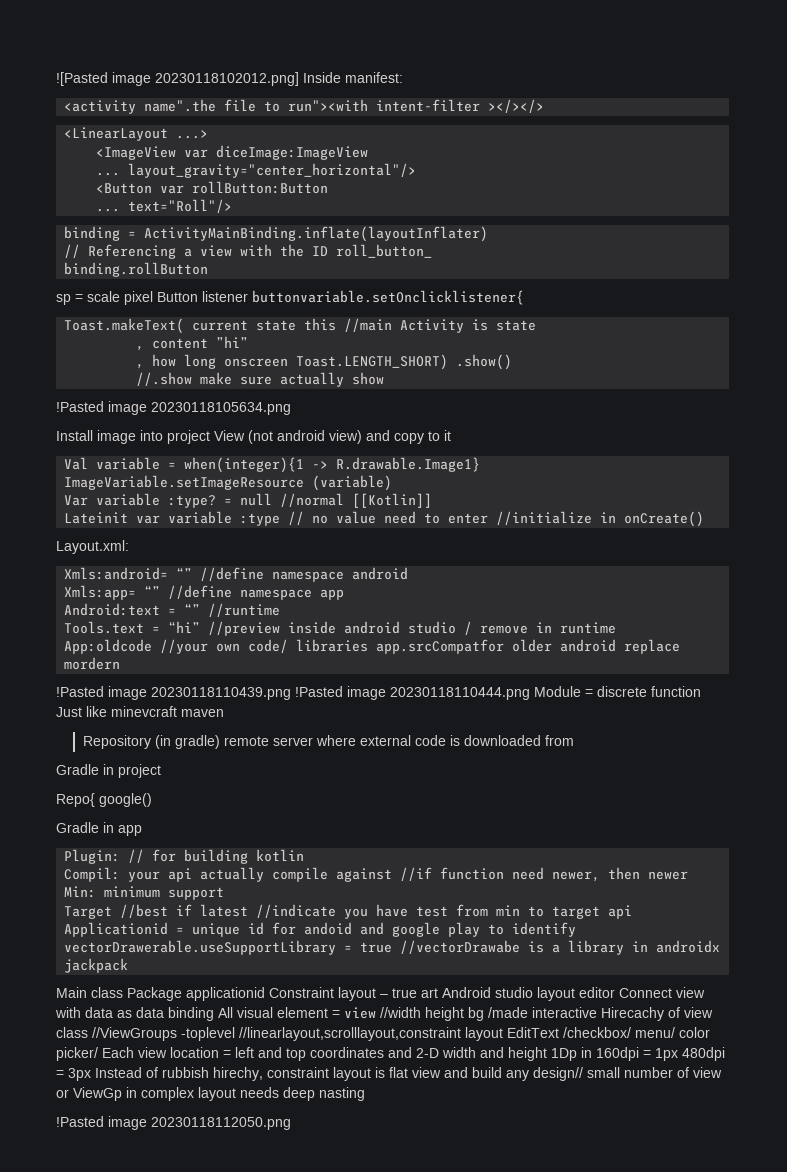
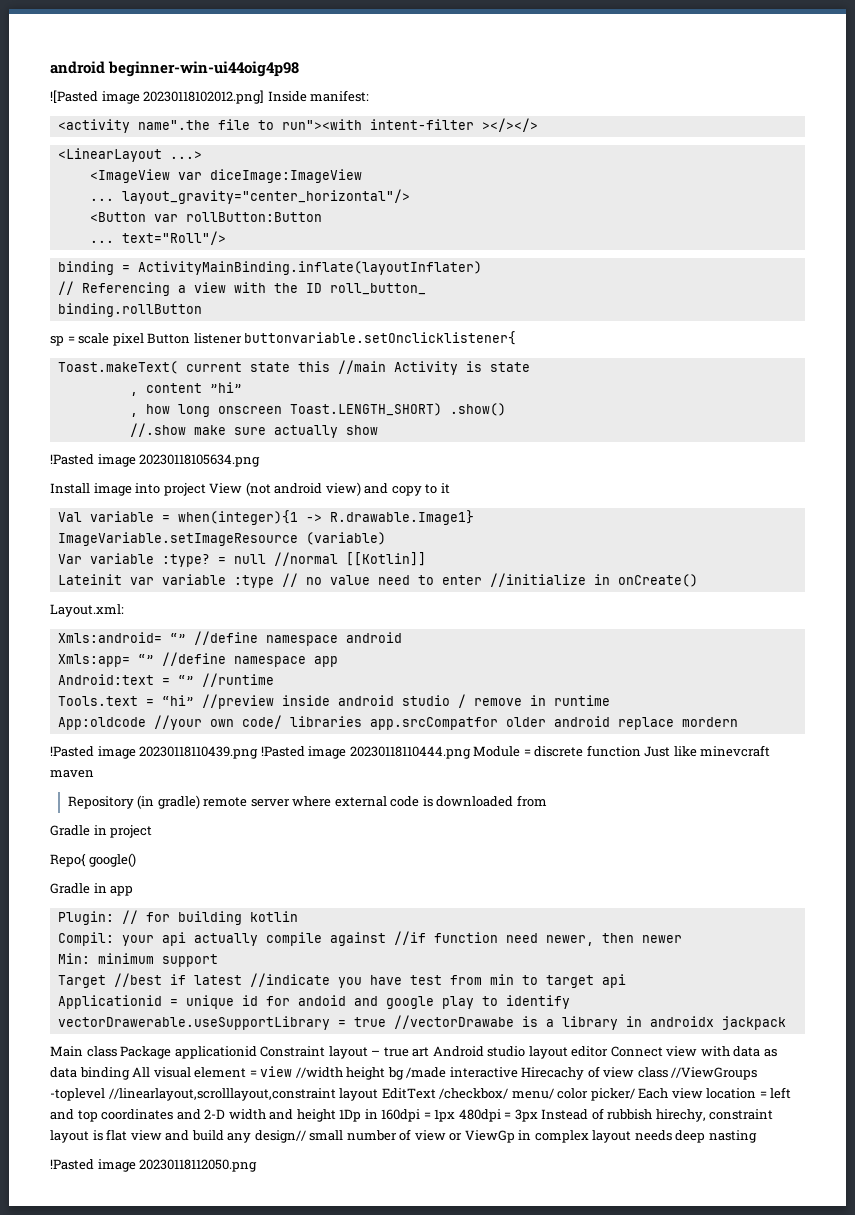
+ android beginner-win-ui44oig4p98

